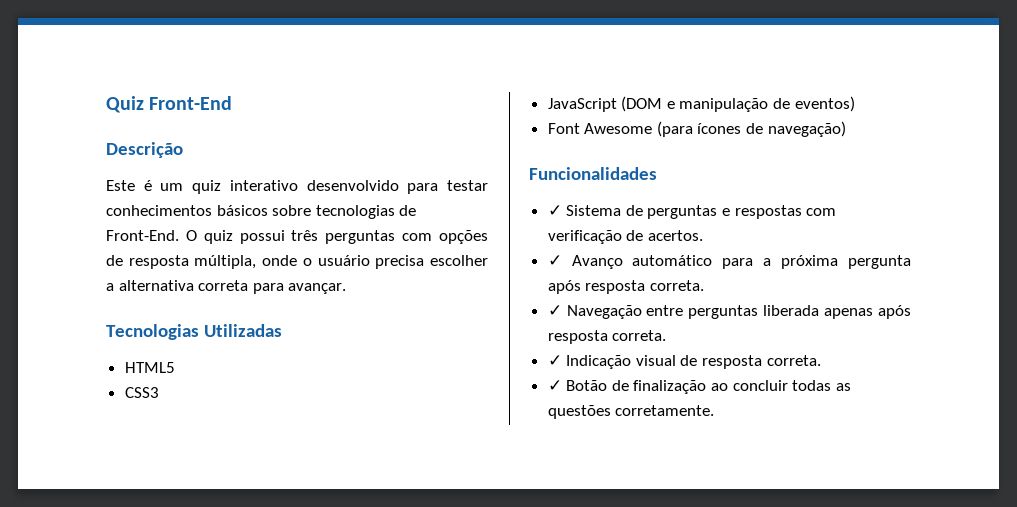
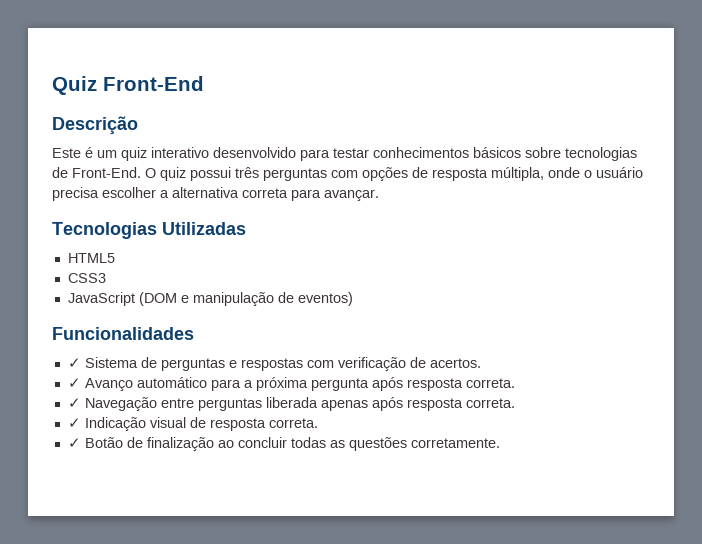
- Font Awesome (para ícones de navegação)

